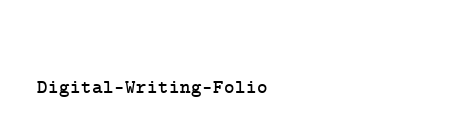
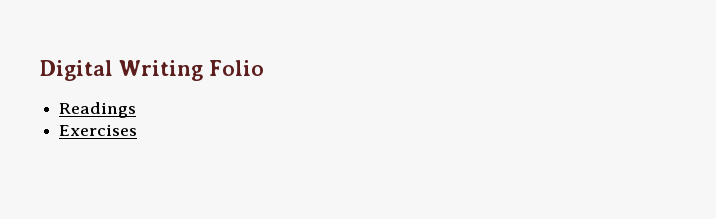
- Digital-Writing-Folio
+ Digital Writing Folio
+ Readings
+ Exercises

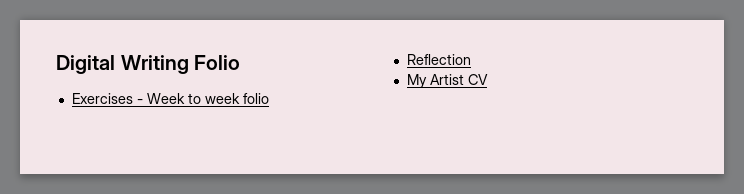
- Readings
- Exercises
+ Exercises - Week to week folio
+ Reflection
+ My Artist CV

